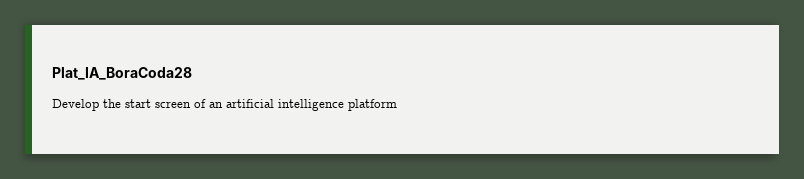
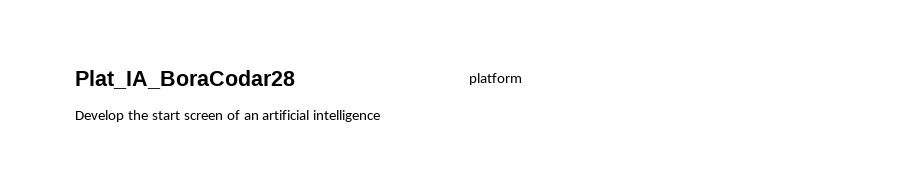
- Plat_IA_BoraCoda28
+ Plat_IA_BoraCodar28

